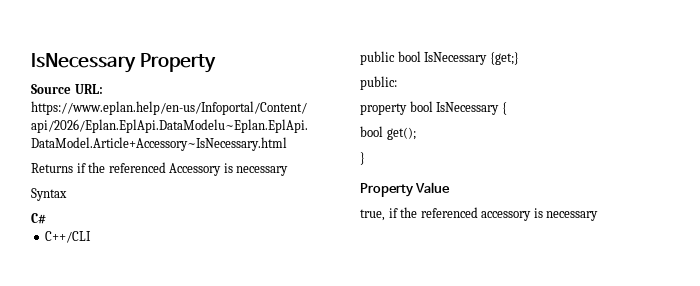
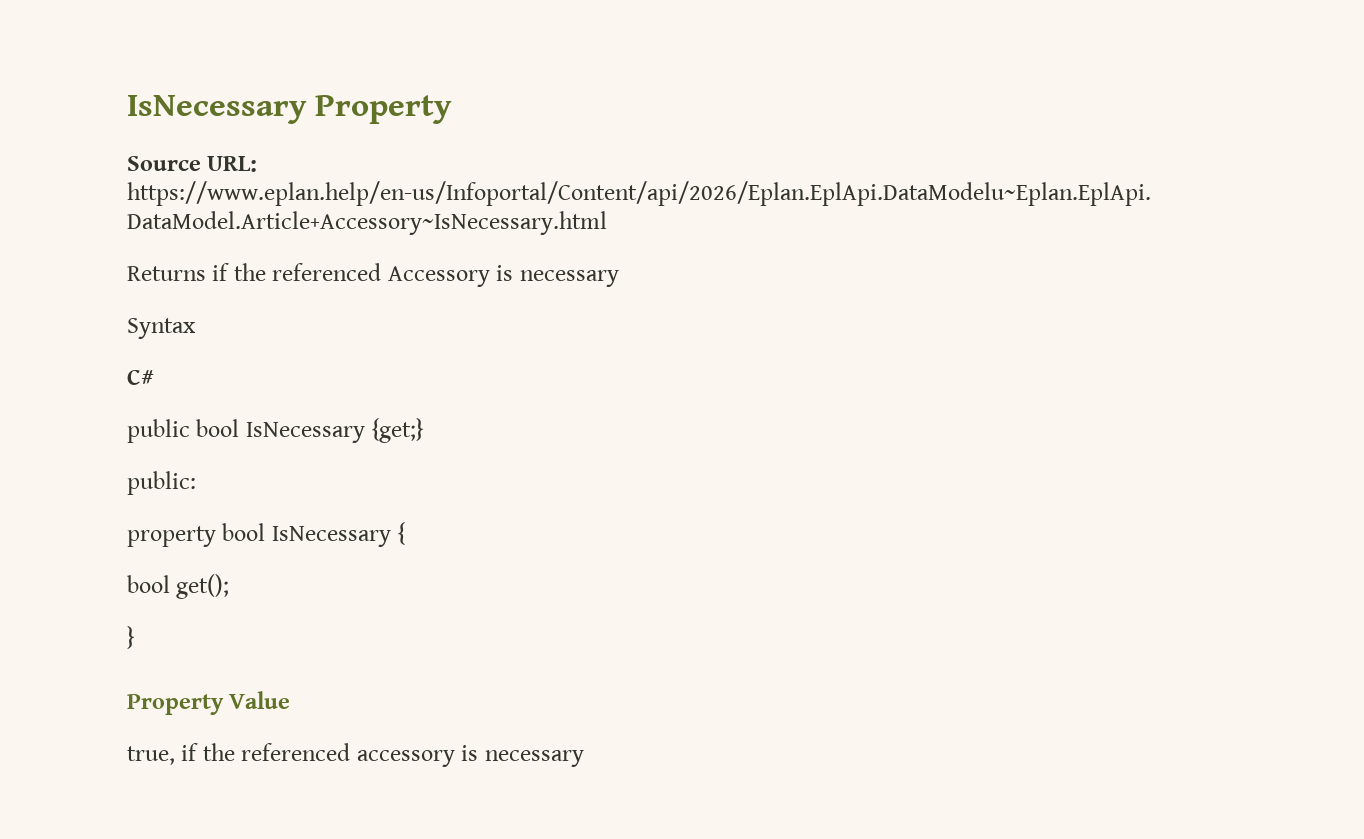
- C++/CLI

